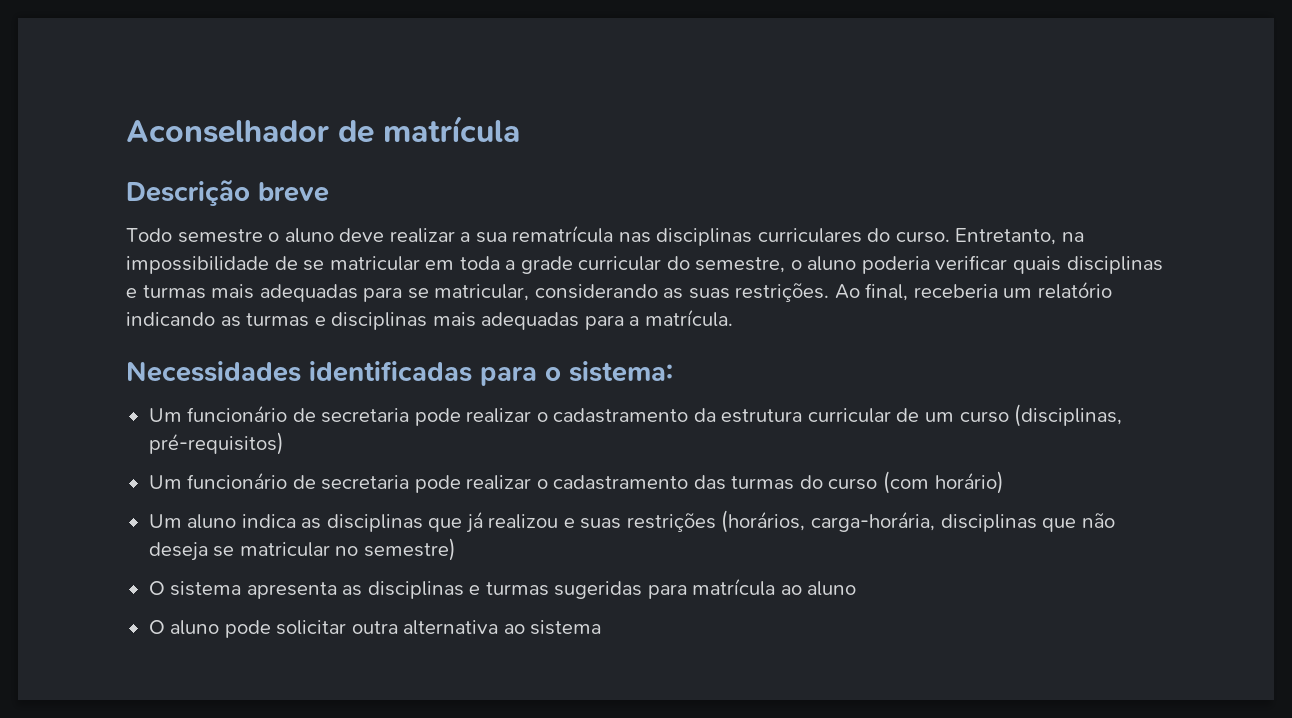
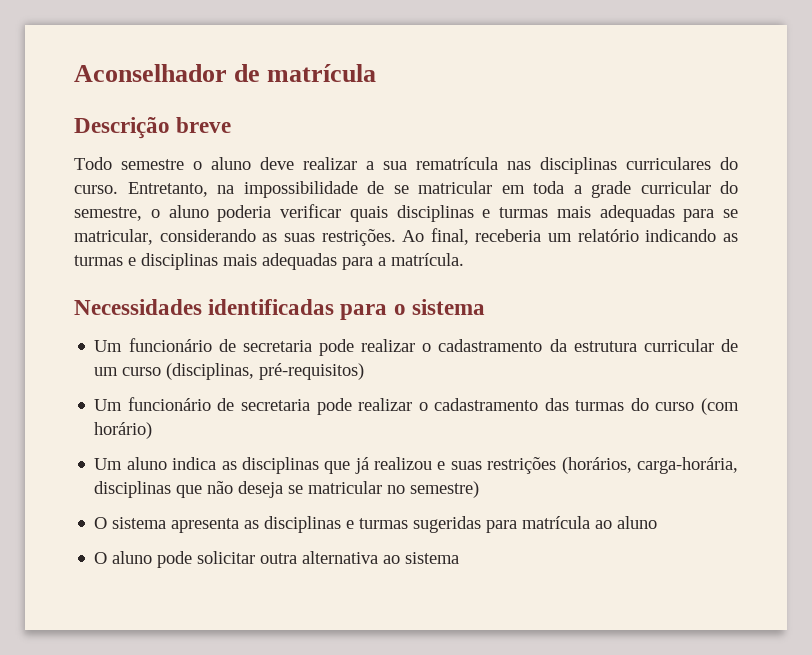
- Necessidades identificadas para o sistema:
+ Necessidades identificadas para o sistema

